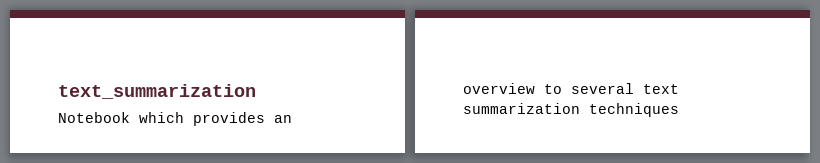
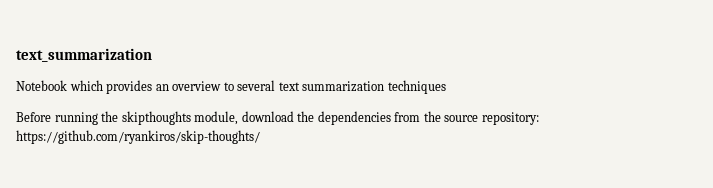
+ Before running the skipthoughts module, download the dependencies from the source repository: https://github.com/ryankiros/skip-thoughts/

